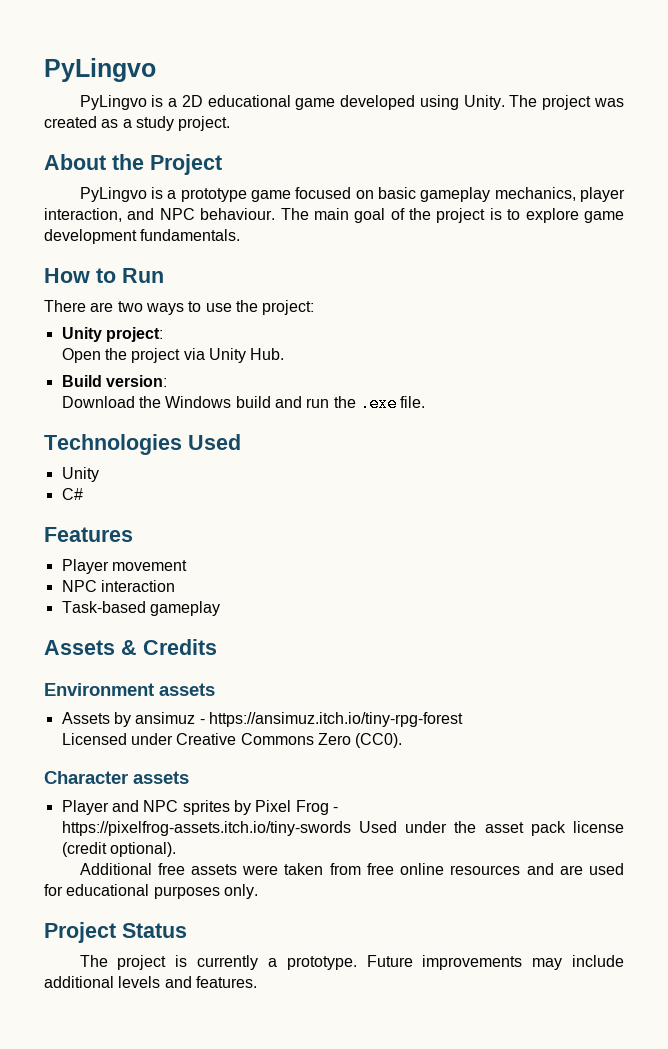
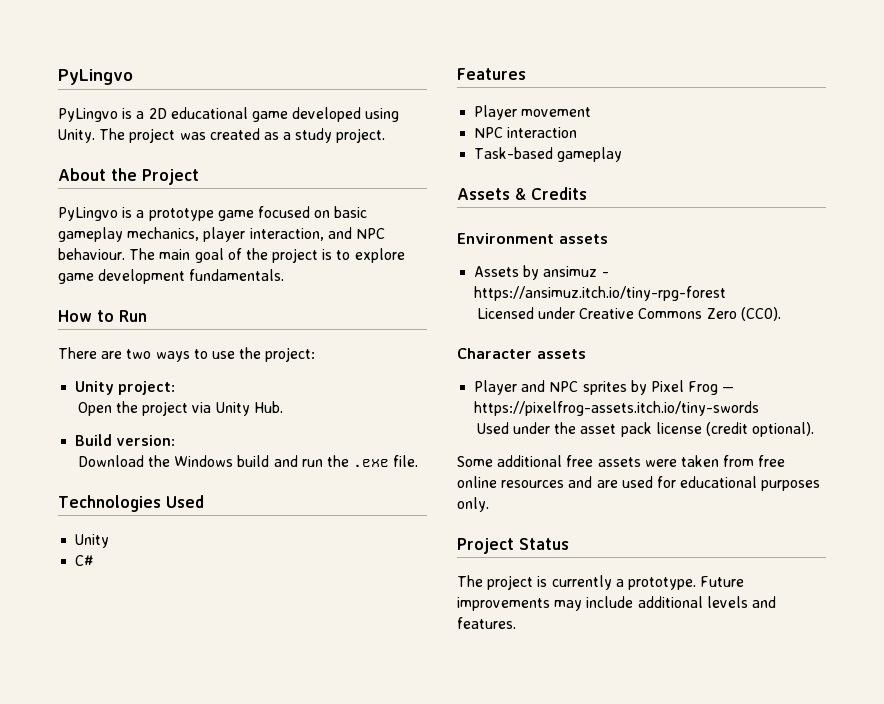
- Player and NPC sprites by Pixel Frog - https://pixelfrog-assets.itch.io/tiny-swords Used under the asset pack license (credit optional).
+ Player and NPC sprites by Pixel Frog — https://pixelfrog-assets.itch.io/tiny-swords
+ Used under the asset pack license (credit optional).
- Additional free assets were taken from free online resources and are used for educational purposes only.
+ Some additional free assets were taken from free online resources and are used for educational purposes only.

